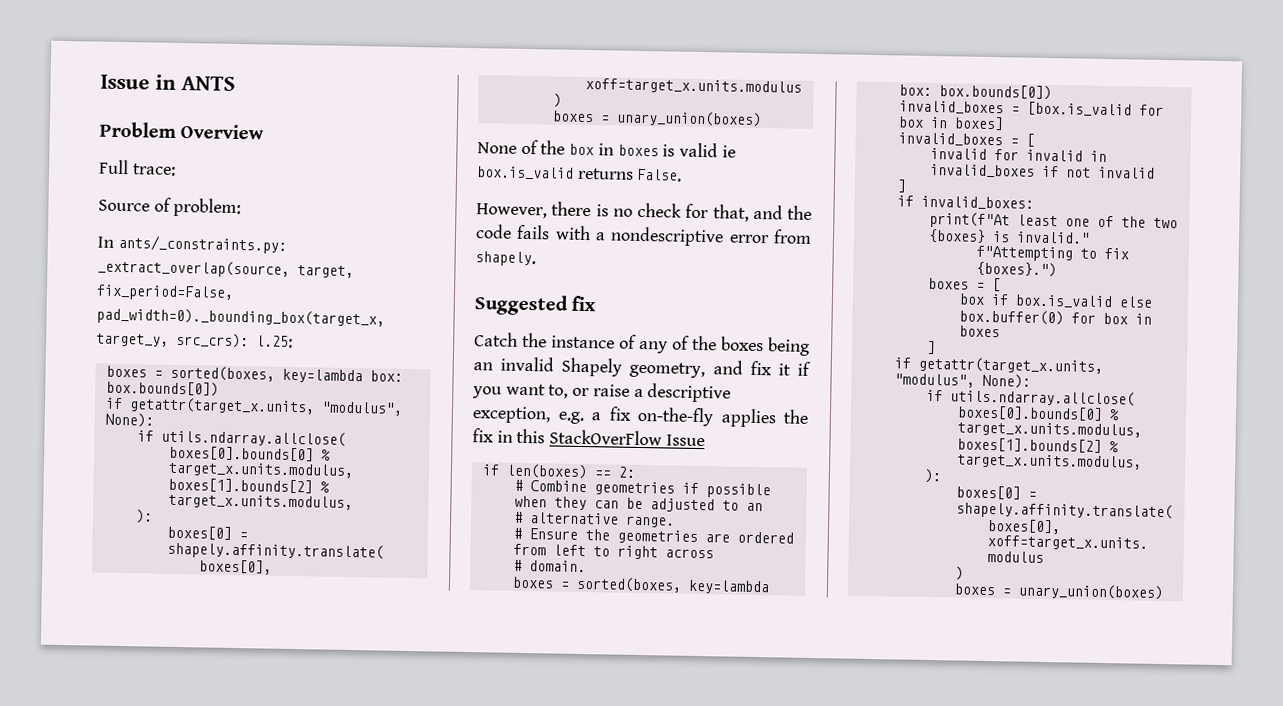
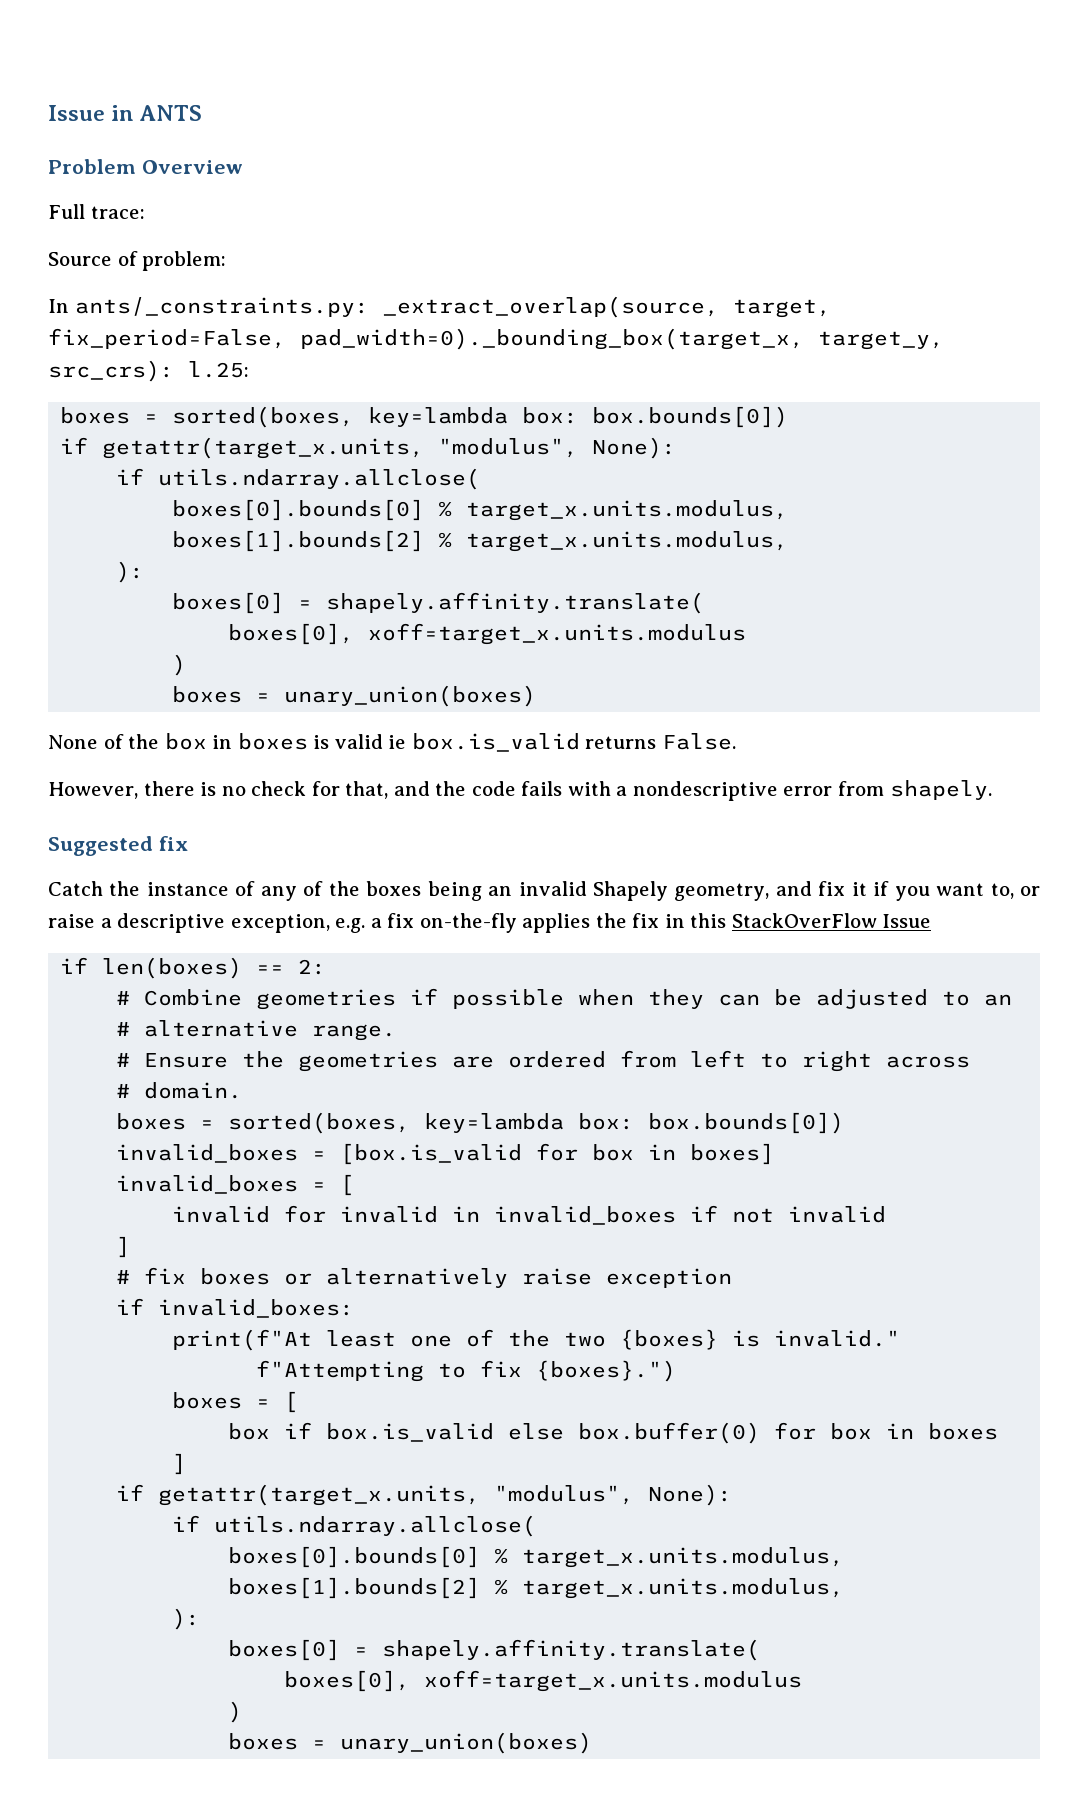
+ # fix boxes or alternatively raise exception

